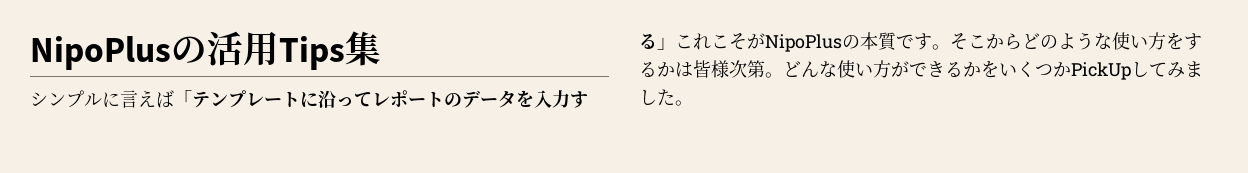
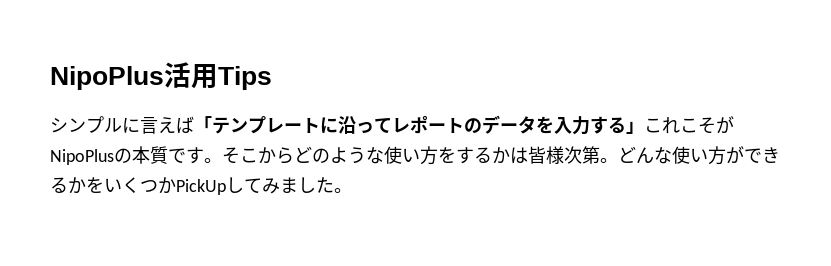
- NipoPlusの活用Tips集
+ NipoPlus活用Tips

